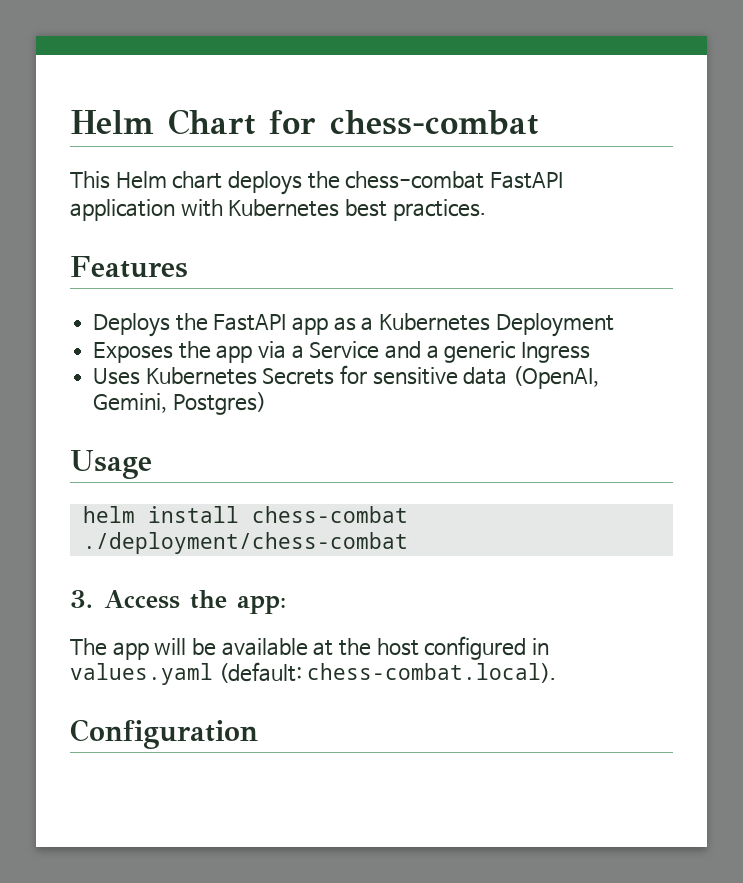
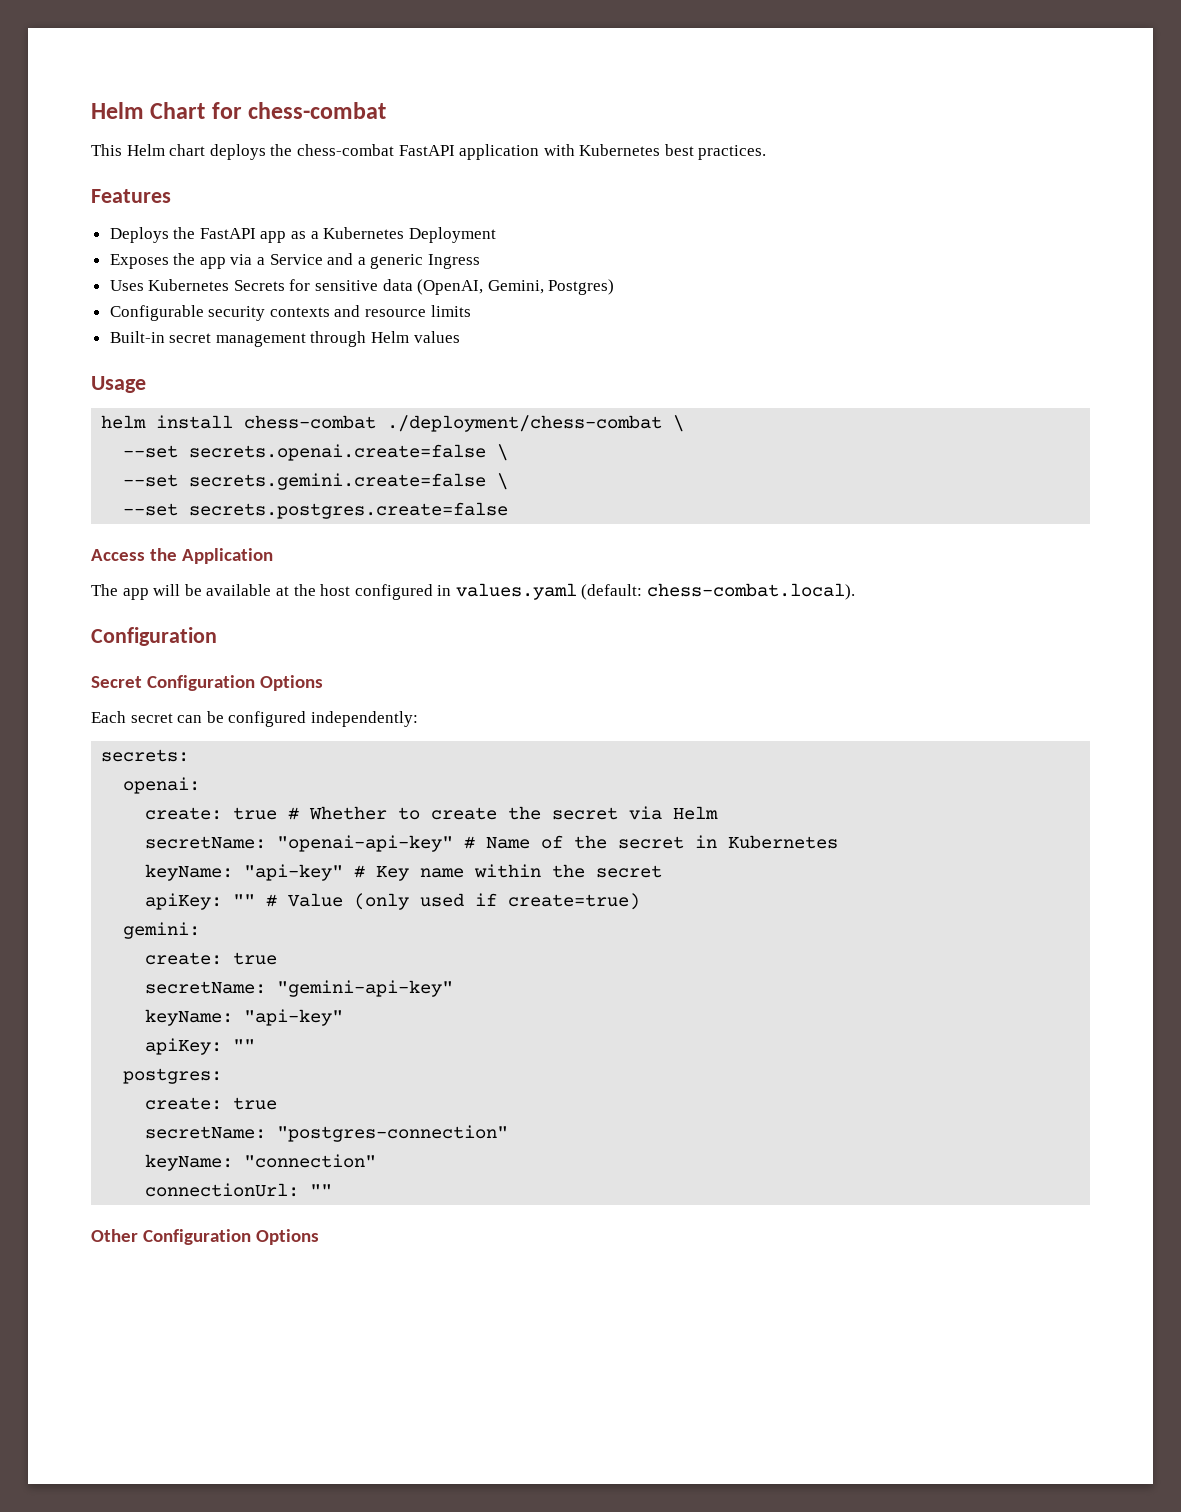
+ Configurable security contexts and resource limits
+ Built-in secret management through Helm values
- helm install chess-combat ./deployment/chess-combat
- 3. Access the app:
+ helm install chess-combat ./deployment/chess-combat \
+ --set secrets.openai.create=false \
+ --set secrets.gemini.create=false \
+ --set secrets.postgres.create=false
+ Access the Application
+ Secret Configuration Options
+ Each secret can be configured independently:
+ secrets:
+ openai:
+ create: true # Whether to create the secret via Helm
+ secretName: "openai-api-key" # Name of the secret in Kubernetes
+ keyName: "api-key" # Key name within the secret
+ apiKey: "" # Value (only used if create=true)
+ gemini:
+ create: true
+ secretName: "gemini-api-key"
+ keyName: "api-key"
+ apiKey: ""
+ postgres:
+ create: true
+ secretName: "postgres-connection"
+ keyName: "connection"
+ connectionUrl: ""
+ Other Configuration Options

